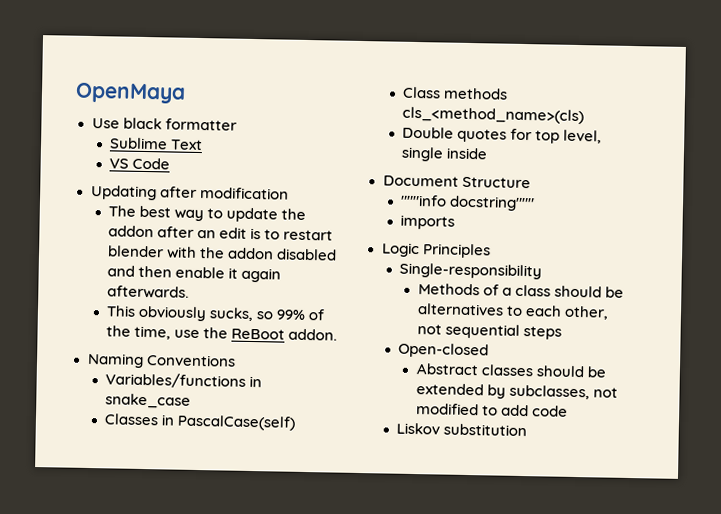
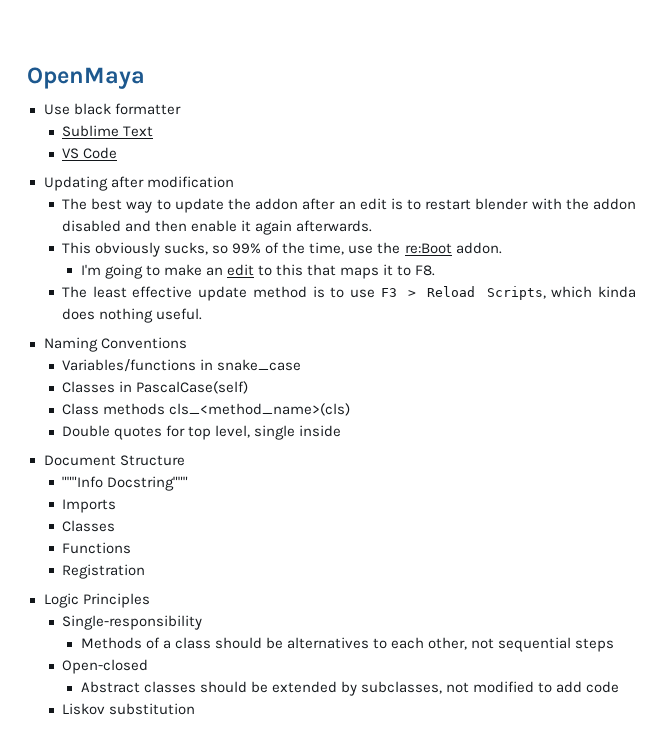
- This obviously sucks, so 99% of the time, use the ReBoot addon.
+ This obviously sucks, so 99% of the time, use the re:Boot addon.
+ I'm going to make an edit to this that maps it to F8.
+ The least effective update method is to use F3 > Reload Scripts, which kinda does nothing useful.
- """info docstring"""
- imports
+ """Info Docstring"""
+ Imports
+ Classes
+ Functions
+ Registration

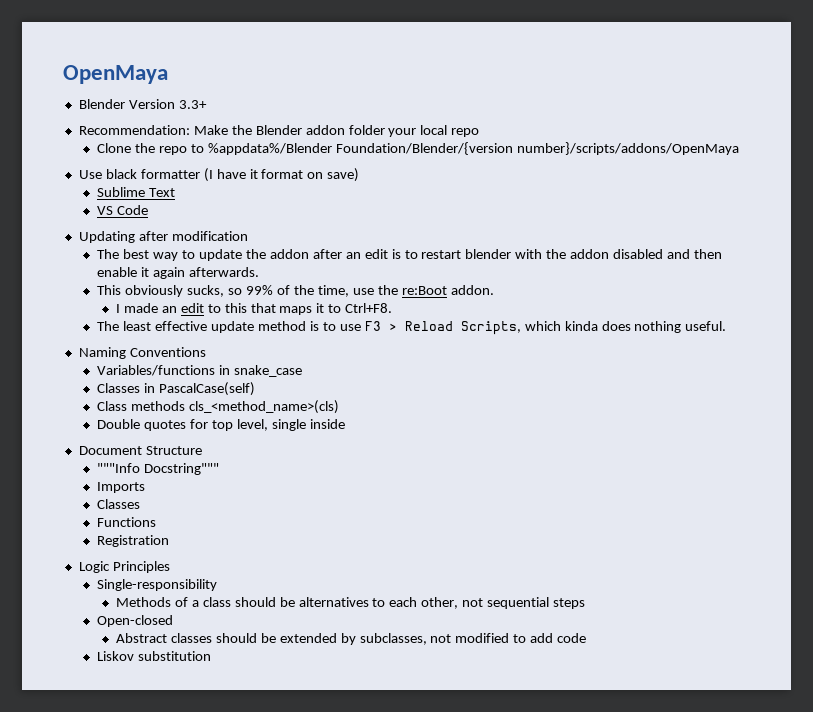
- Use black formatter
+ Blender Version 3.3+
+ Recommendation: Make the Blender addon folder your local repo
+ Clone the repo to %appdata%/Blender Foundation/Blender/{version number}/scripts/addons/OpenMaya
+ Use black formatter (I have it format on save)
- I'm going to make an edit to this that maps it to F8.
+ I made an edit to this that maps it to Ctrl+F8.

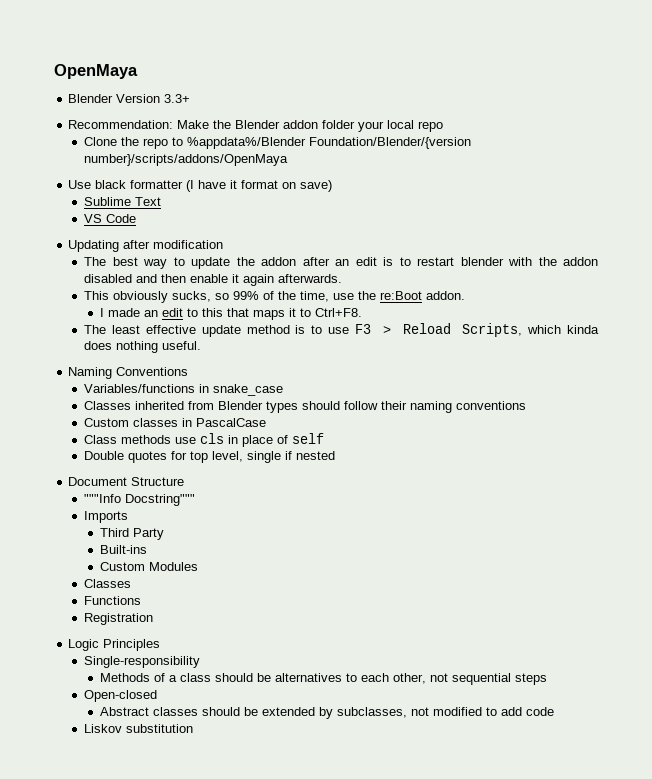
- Classes in PascalCase(self)
- Class methods cls_<method_name>(cls)
+ Classes inherited from Blender types should follow their naming conventions
+ Custom classes in PascalCase
+ Class methods use cls in place of self
- Double quotes for top level, single inside
+ Double quotes for top level, single if nested
+ Third Party
+ Built-ins
+ Custom Modules

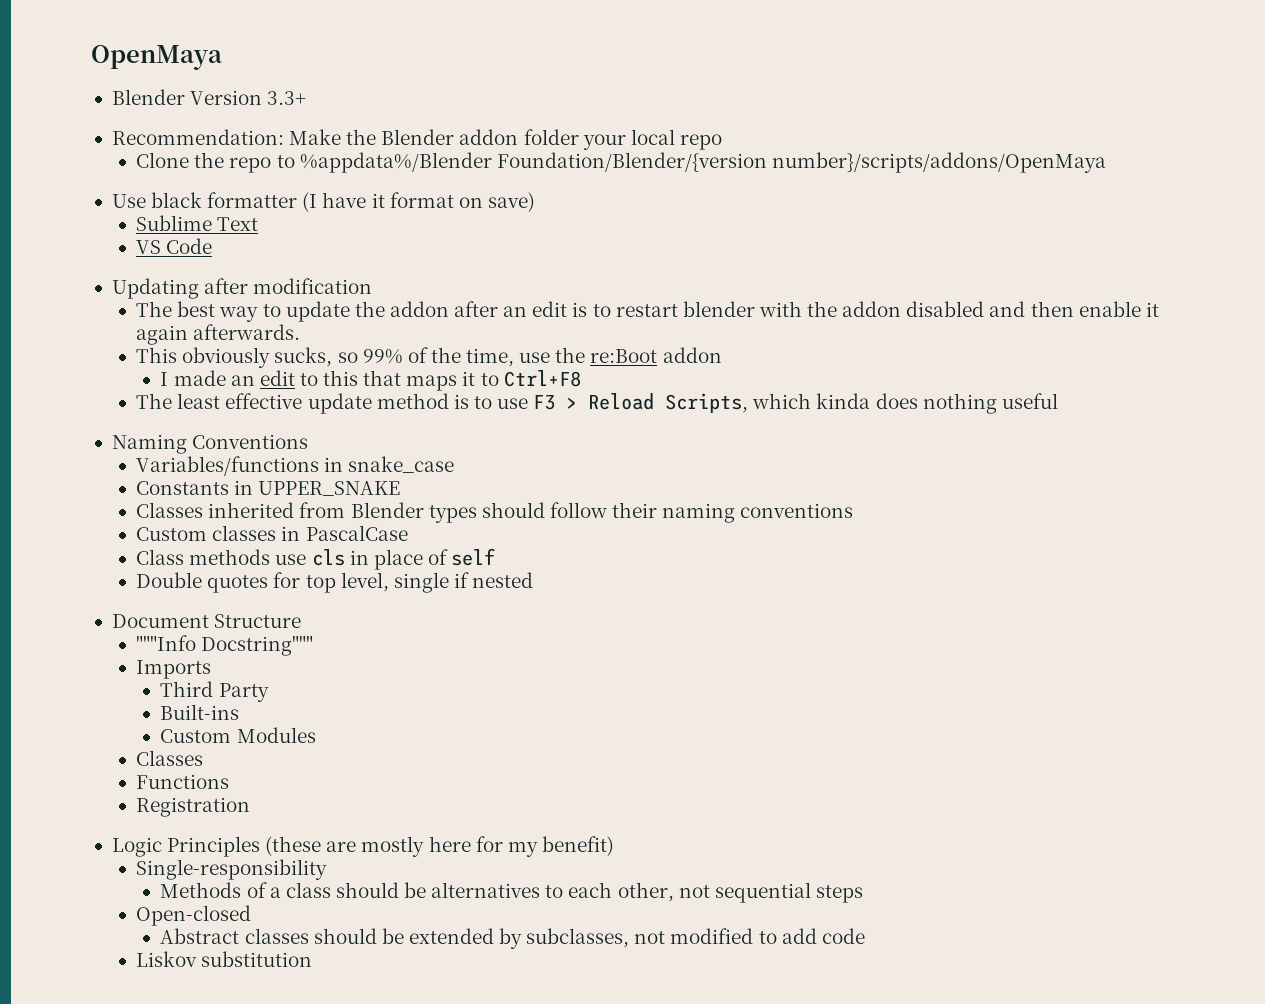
- This obviously sucks, so 99% of the time, use the re:Boot addon.
+ This obviously sucks, so 99% of the time, use the re:Boot addon
- I made an edit to this that maps it to Ctrl+F8.
+ I made an edit to this that maps it to Ctrl+F8
- The least effective update method is to use F3 > Reload Scripts, which kinda does nothing useful.
+ The least effective update method is to use F3 > Reload Scripts, which kinda does nothing useful
+ Constants in UPPER_SNAKE
- Logic Principles
+ Logic Principles (these are mostly here for my benefit)

